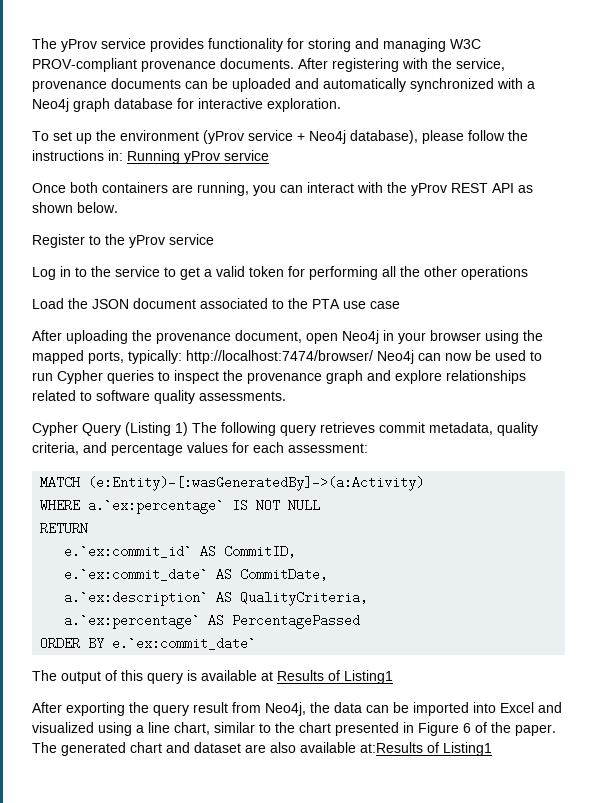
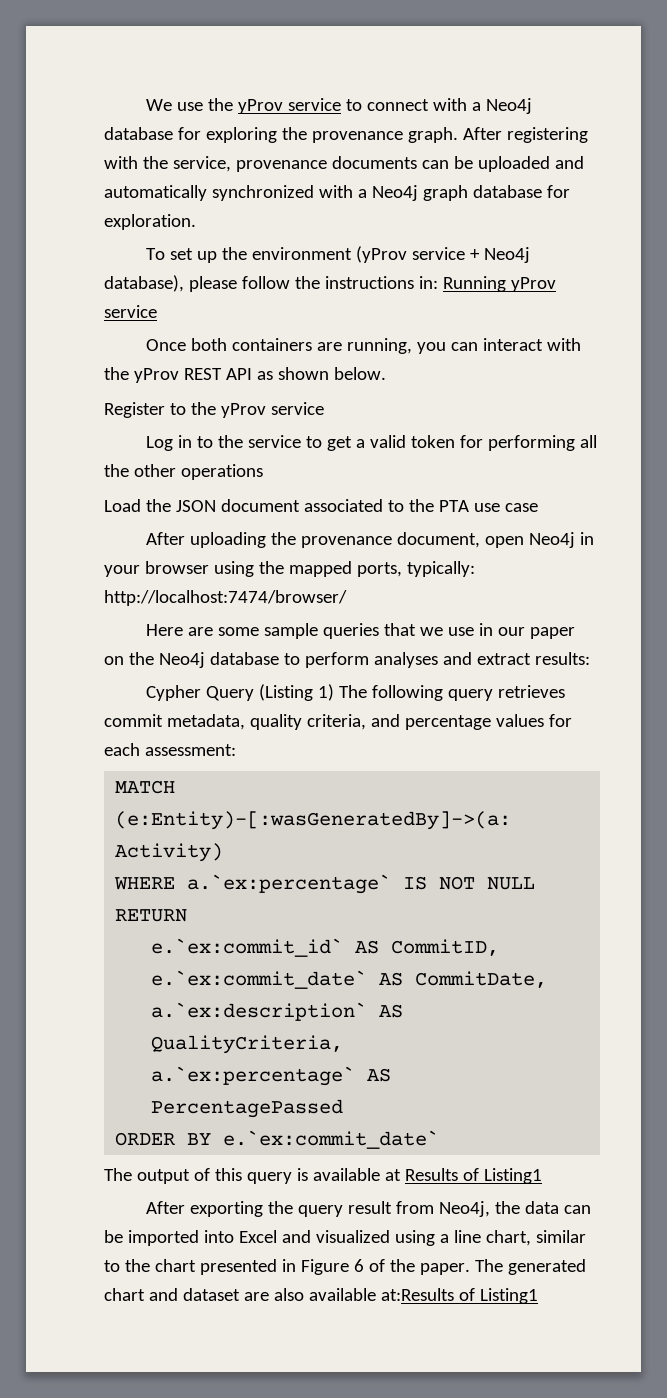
- The yProv service provides functionality for storing and managing W3C PROV-compliant provenance documents.
+ We use the yProv service to connect with a Neo4j database for exploring the provenance graph.
- After registering with the service, provenance documents can be uploaded and automatically synchronized with a Neo4j graph database for interactive exploration.
+ After registering with the service, provenance documents can be uploaded and automatically synchronized with a Neo4j graph database for exploration.
- After uploading the provenance document, open Neo4j in your browser using the mapped ports, typically: http://localhost:7474/browser/ Neo4j can now be used to run Cypher queries to inspect the provenance graph and explore relationships related to software quality assessments.
+ After uploading the provenance document, open Neo4j in your browser using the mapped ports, typically: http://localhost:7474/browser/
+ Here are some sample queries that we use in our paper on the Neo4j database to perform analyses and extract results:

